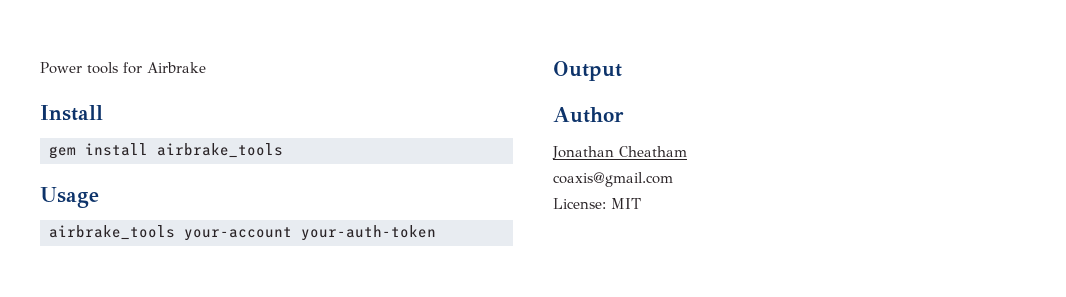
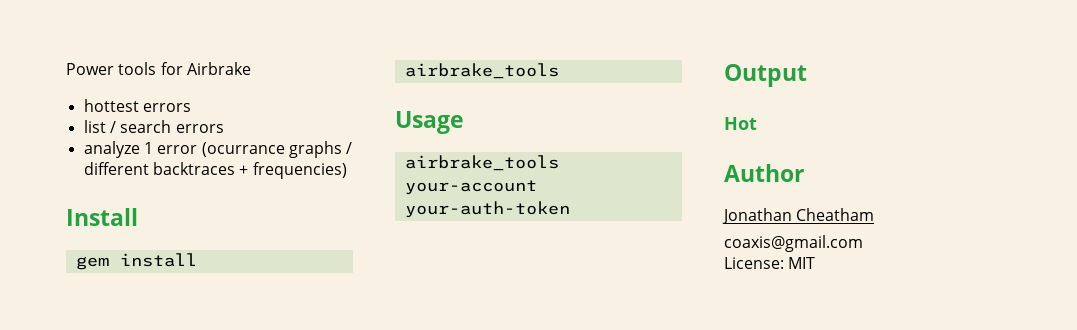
+ hottest errors
+ list / search errors
+ analyze 1 error (ocurrance graphs / different backtraces + frequencies)
+ Hot

